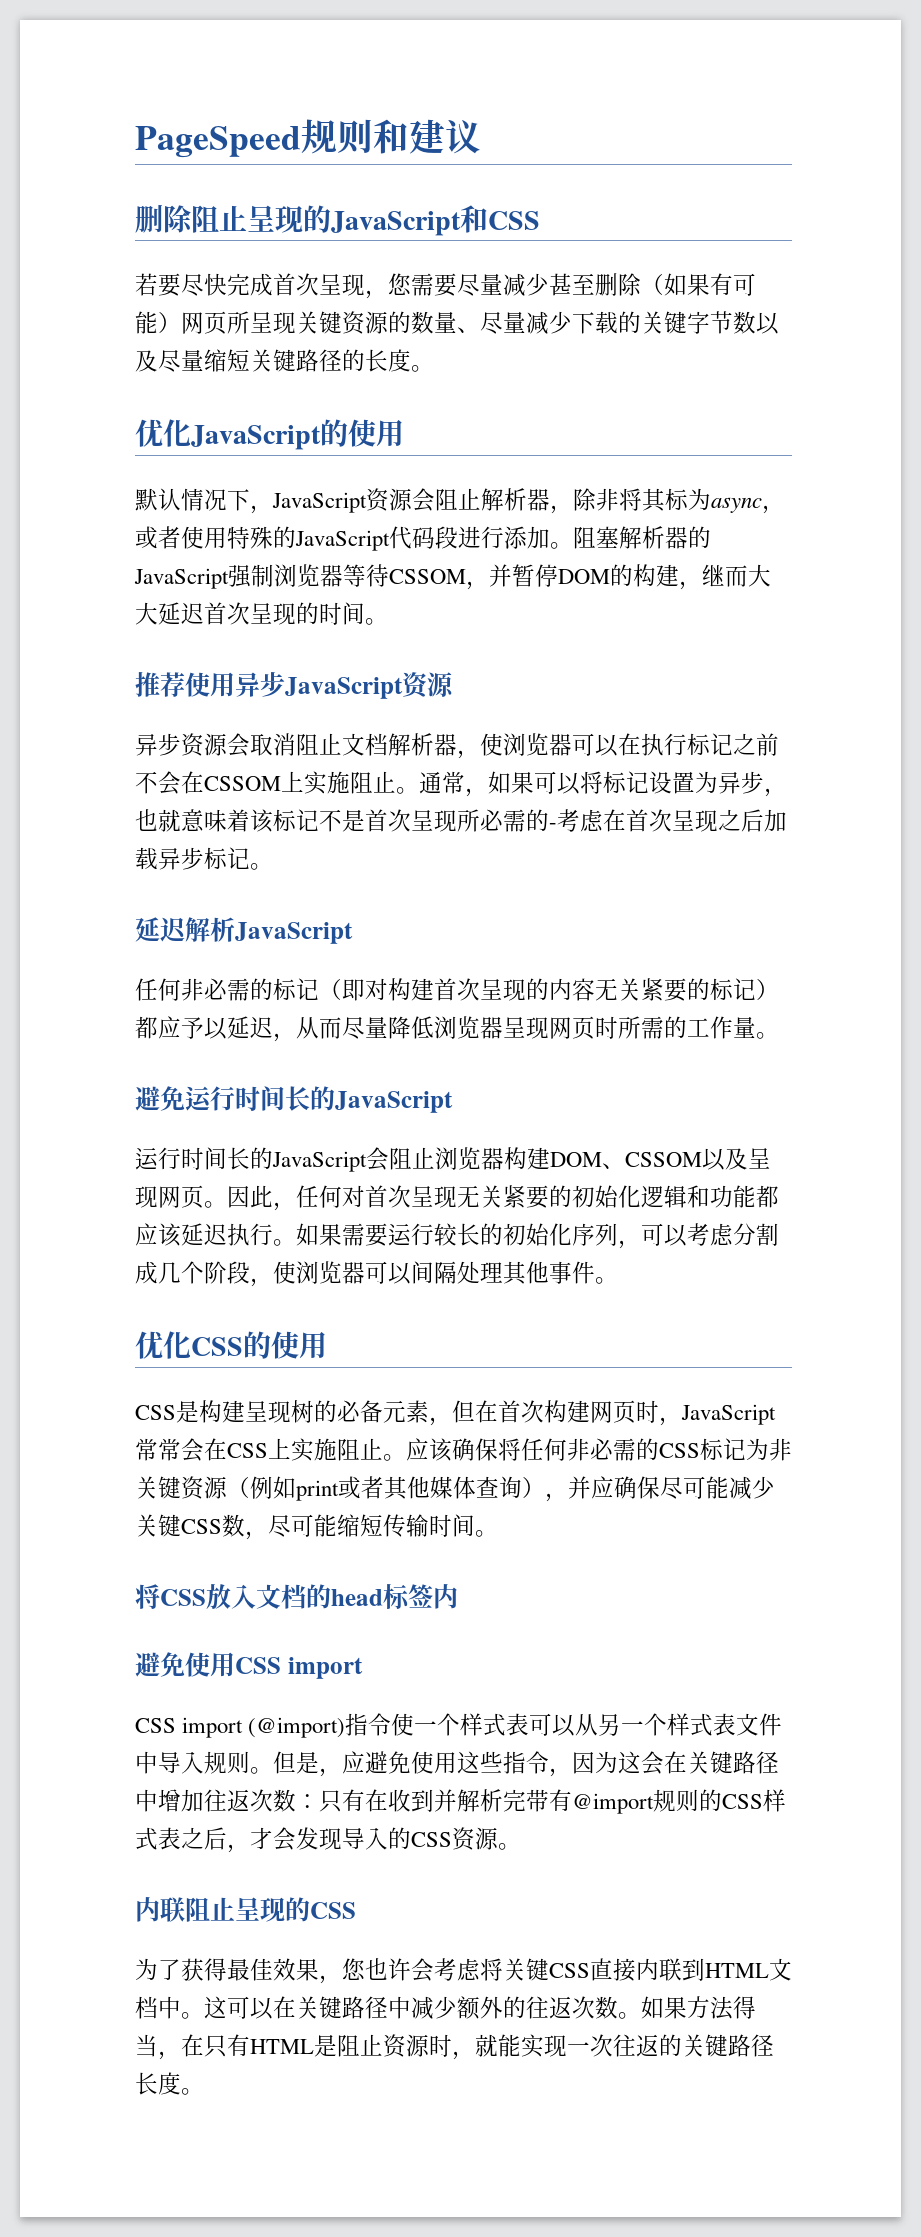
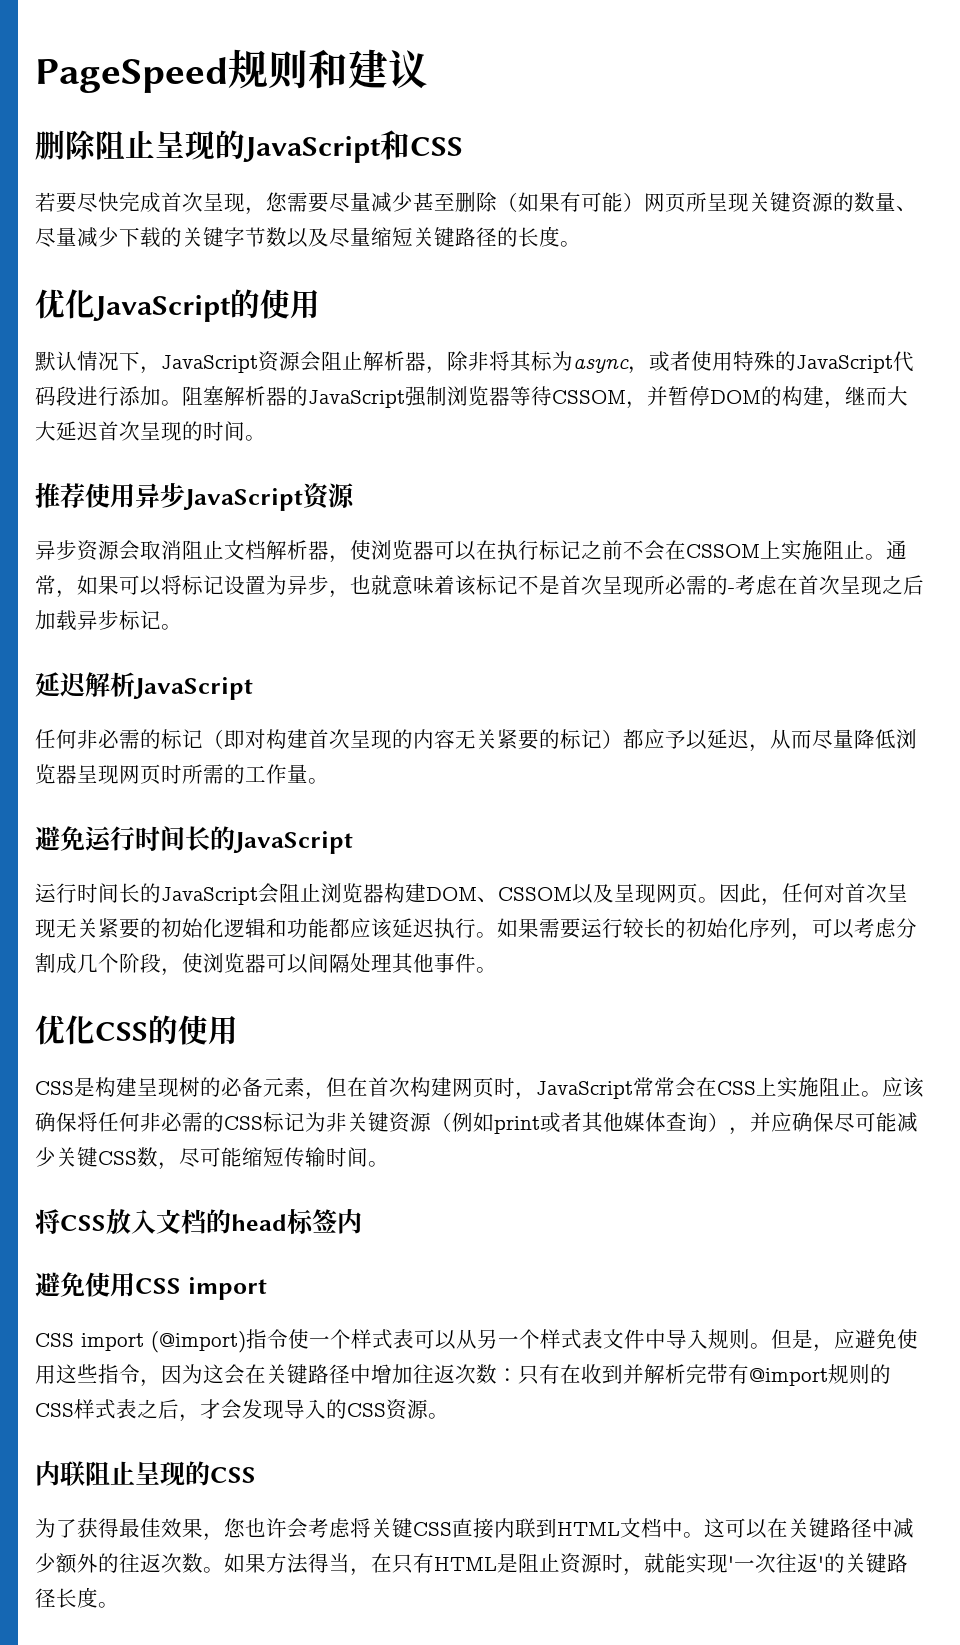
- 如果方法得当，在只有HTML是阻止资源时，就能实现一次往返的关键路径长度。
+ 如果方法得当，在只有HTML是阻止资源时，就能实现'一次往返'的关键路径长度。

